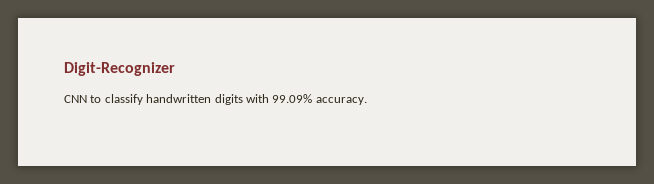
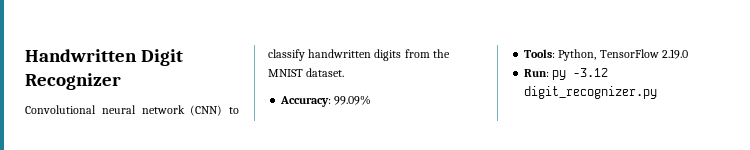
- Digit-Recognizer
- CNN to classify handwritten digits with 99.09% accuracy.
+ Handwritten Digit Recognizer
+ Convolutional neural network (CNN) to classify handwritten digits from the MNIST dataset.
+ Accuracy: 99.09%
+ Tools: Python, TensorFlow 2.19.0
+ Run: py -3.12 digit_recognizer.py

